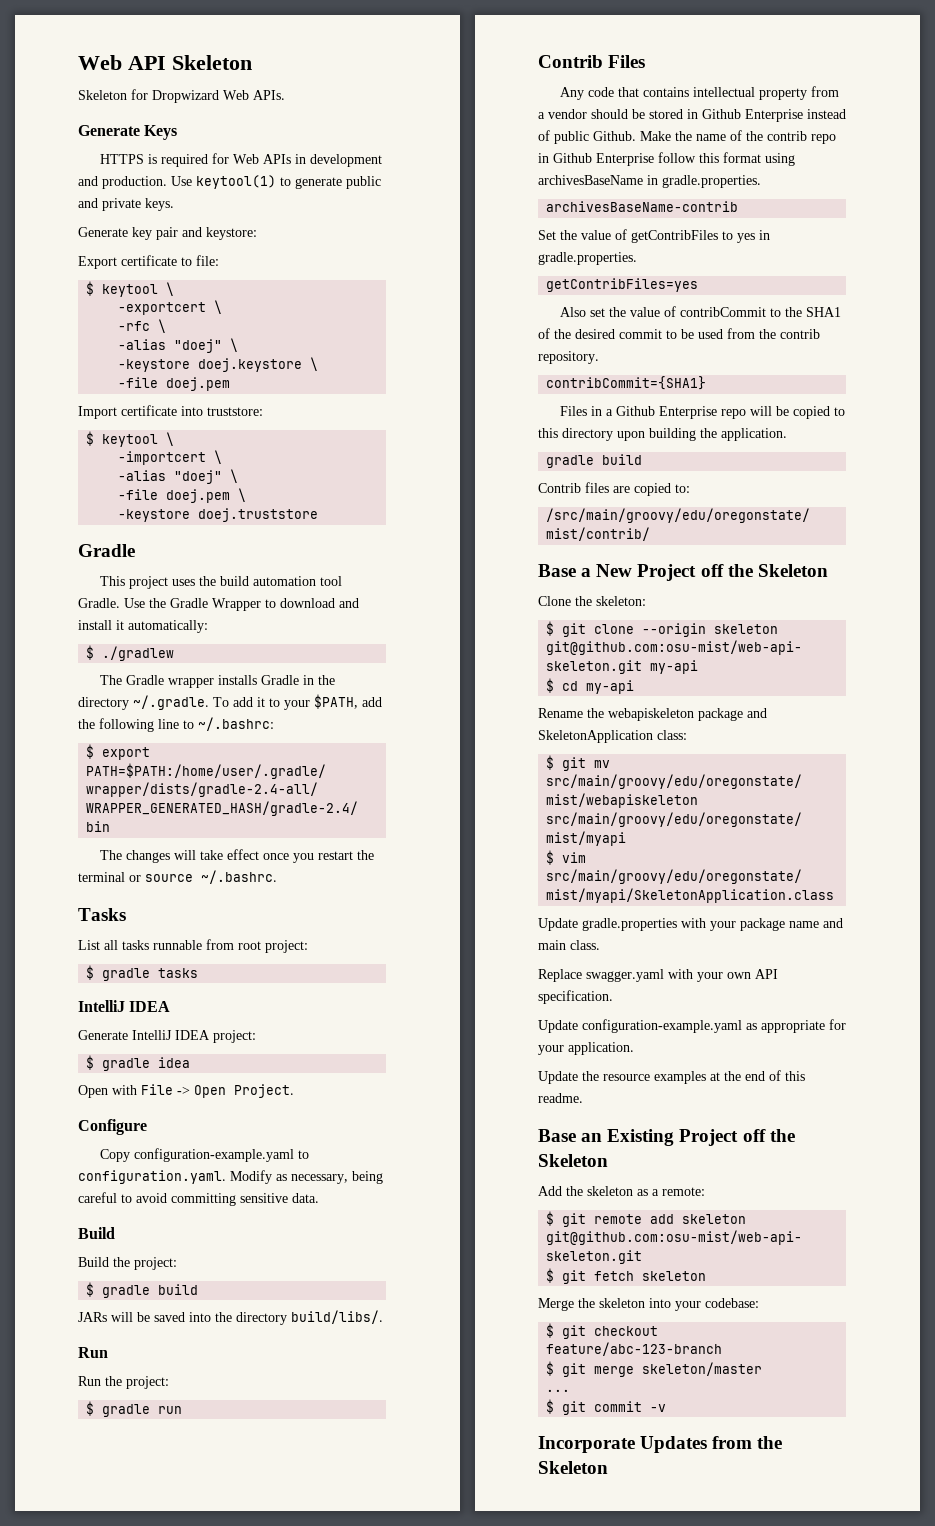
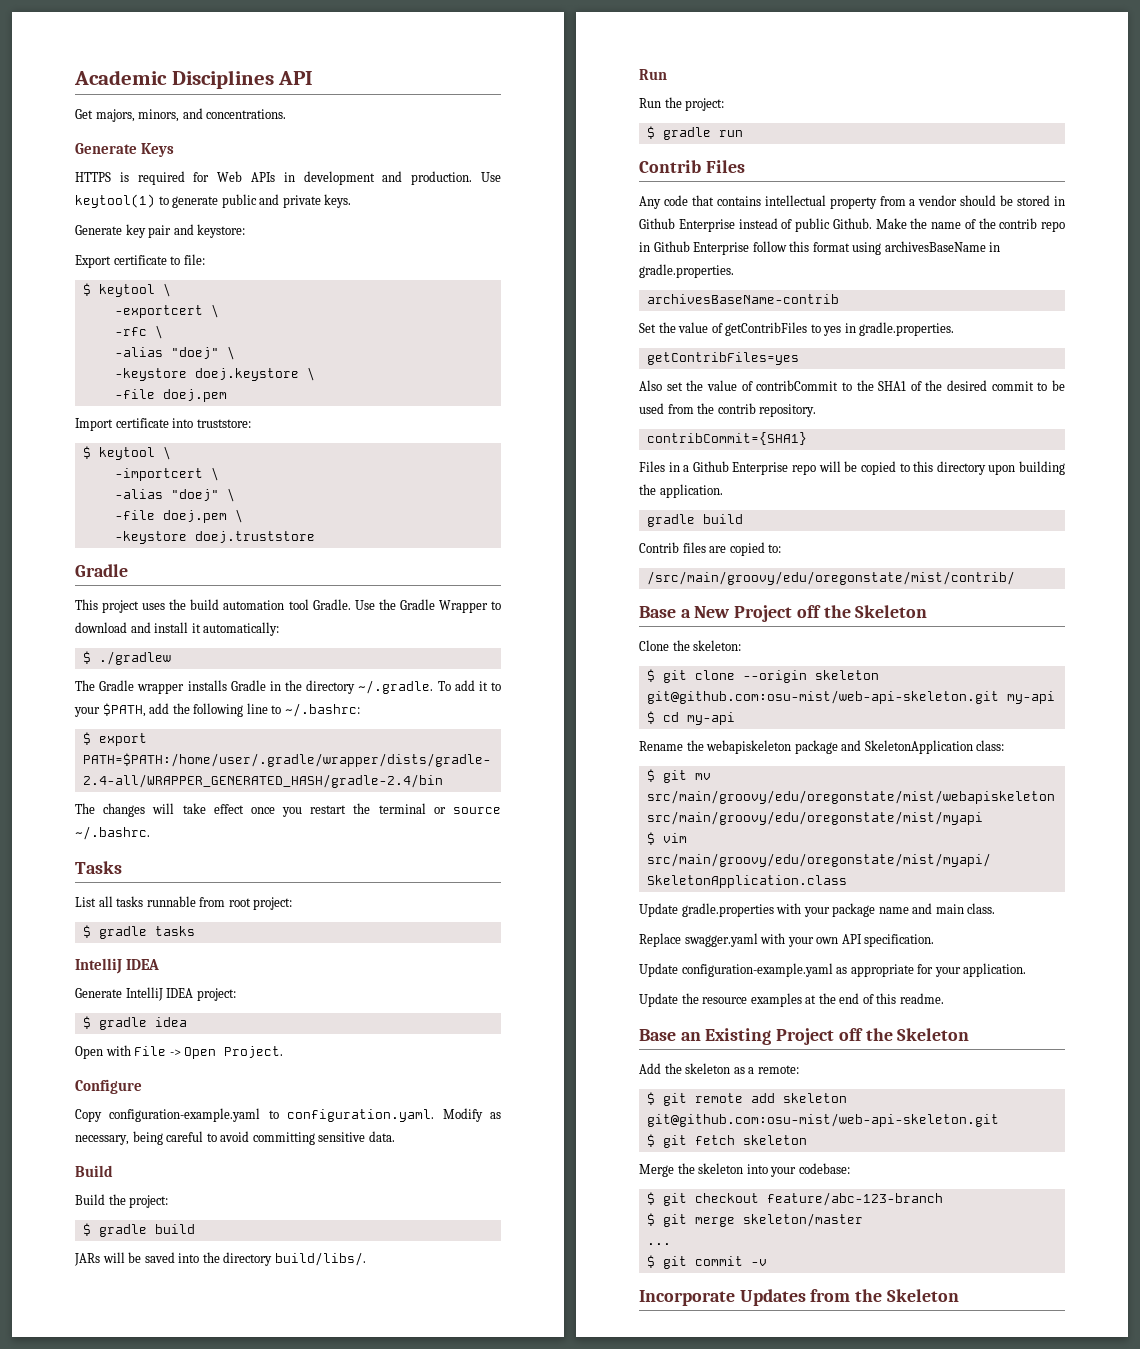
- Web API Skeleton
- Skeleton for Dropwizard Web APIs.
+ Academic Disciplines API
+ Get majors, minors, and concentrations.

